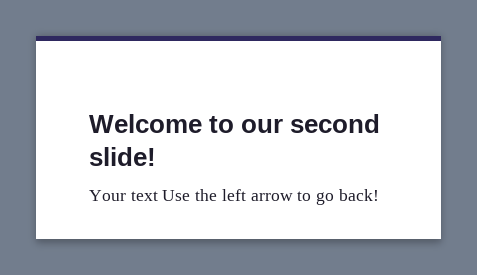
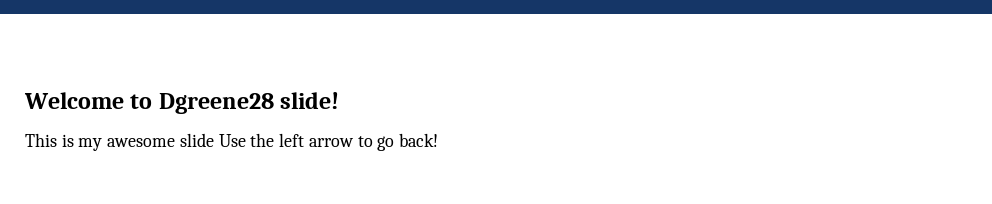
- Welcome to our second slide!
+ Welcome to Dgreene28 slide!
- Your text Use the left arrow to go back!
+ This is my awesome slide Use the left arrow to go back!

